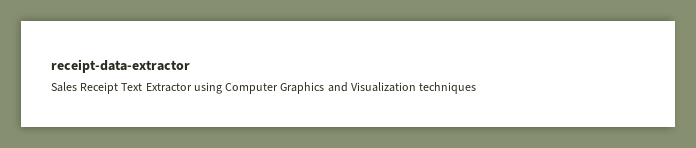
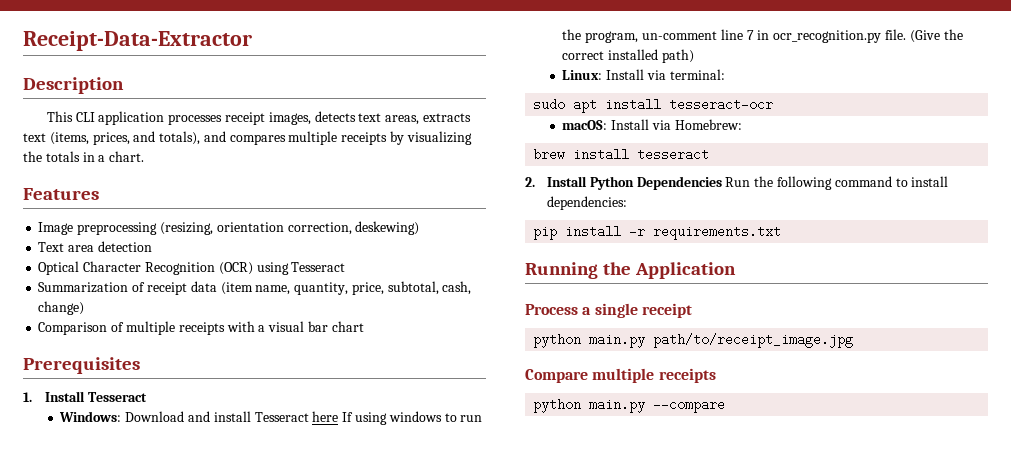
- receipt-data-extractor
- Sales Receipt Text Extractor using Computer Graphics and Visualization techniques
+ Receipt-Data-Extractor
+ Description
+ This CLI application processes receipt images, detects text areas, extracts text (items, prices, and totals), and compares multiple receipts by visualizing the totals in a chart.
+ Features
+ Image preprocessing (resizing, orientation correction, deskewing)
+ Text area detection
+ Optical Character Recognition (OCR) using Tesseract
+ Summarization of receipt data (item name, quantity, price, subtotal, cash, change)
+ Comparison of multiple receipts with a visual bar chart
+ Prerequisites
+ 1. Install Tesseract
+ Windows: Download and install Tesseract here If using windows to run the program, un-comment line 7 in ocr_recognition.py file. (Give the correct installed path)
+ Linux: Install via terminal:
+ sudo apt install tesseract-ocr
+ macOS: Install via Homebrew:
+ brew install tesseract
+ 2. Install Python Dependencies Run the following command to install dependencies:
+ pip install -r requirements.txt
+ Running the Application
+ Process a single receipt
+ python main.py path/to/receipt_image.jpg
+ Compare multiple receipts
+ python main.py --compare

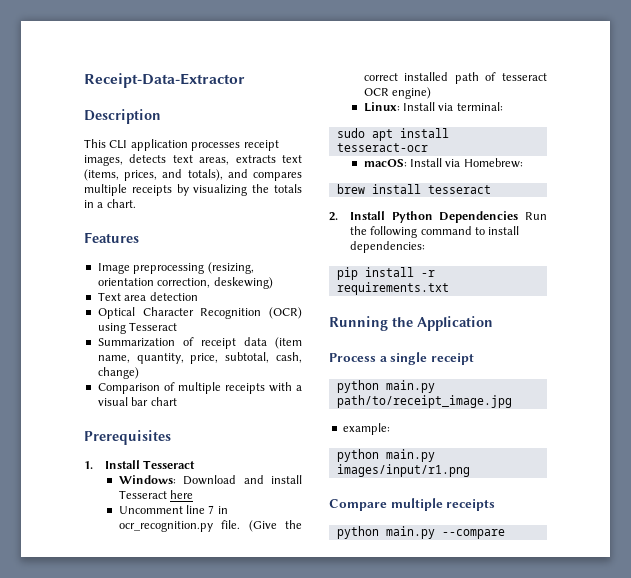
- Windows: Download and install Tesseract here If using windows to run the program, un-comment line 7 in ocr_recognition.py file.
+ Windows: Download and install Tesseract here
+ Uncomment line 7 in ocr_recognition.py file.
- (Give the correct installed path)
+ (Give the correct installed path of tesseract OCR engine)
+ example:
+ python main.py images/input/r1.png

